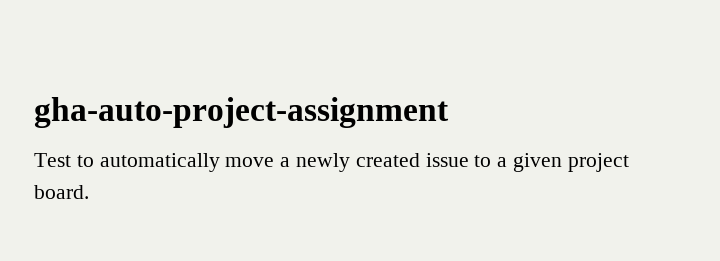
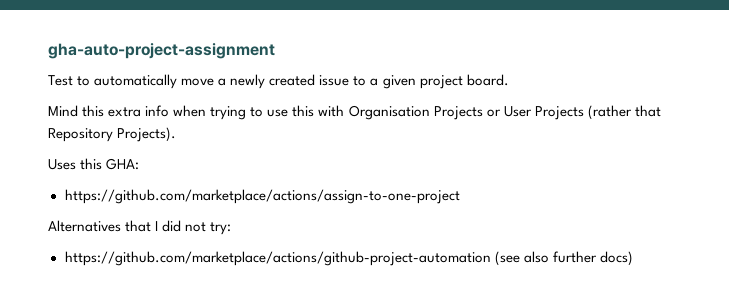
+ Mind this extra info when trying to use this with Organisation Projects or User Projects (rather that Repository Projects).
+ Uses this GHA:
+ https://github.com/marketplace/actions/assign-to-one-project
+ Alternatives that I did not try:
+ https://github.com/marketplace/actions/github-project-automation (see also further docs)

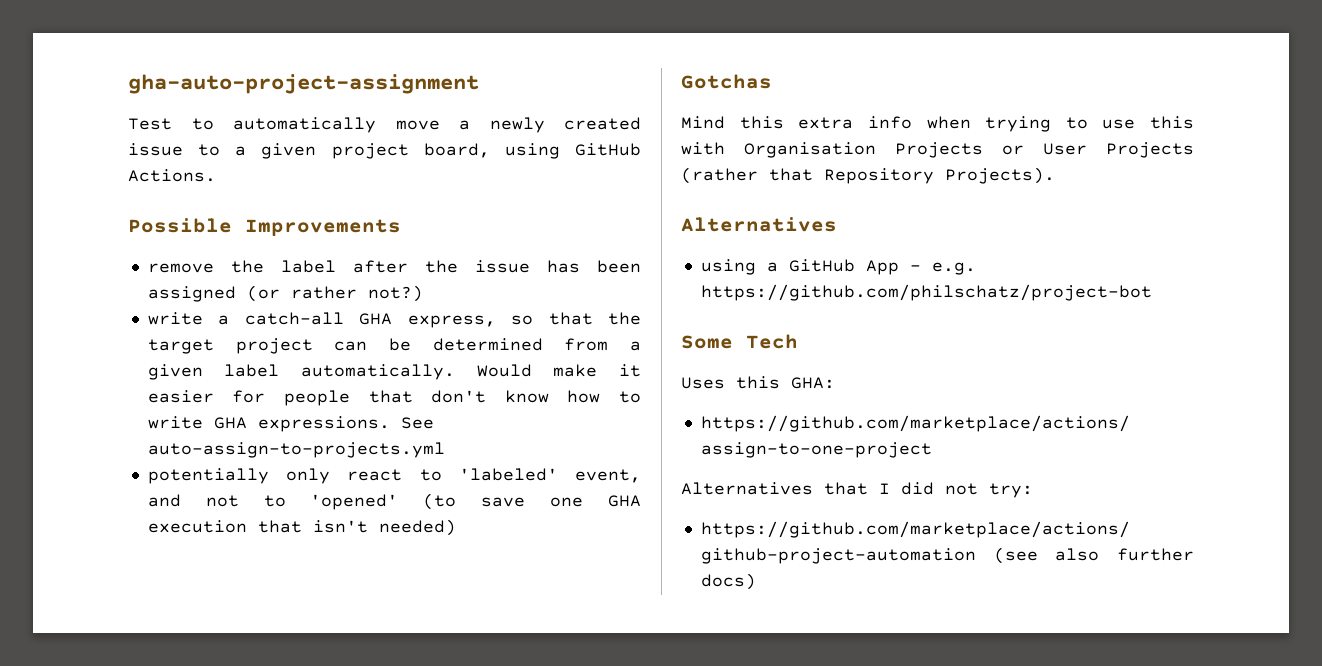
- Test to automatically move a newly created issue to a given project board.
+ Test to automatically move a newly created issue to a given project board, using GitHub Actions.
+ Possible Improvements
+ remove the label after the issue has been assigned (or rather not?)
+ write a catch-all GHA express, so that the target project can be determined from a given label automatically. Would make it easier for people that don't know how to write GHA expressions. See auto-assign-to-projects.yml
+ potentially only react to 'labeled' event, and not to 'opened' (to save one GHA execution that isn't needed)
+ Gotchas
  Mind this extra info when trying to use this with Organisation Projects or User Projects (rather that Repository Projects).
+ Alternatives
+ using a GitHub App - e.g. https://github.com/philschatz/project-bot
+ Some Tech

